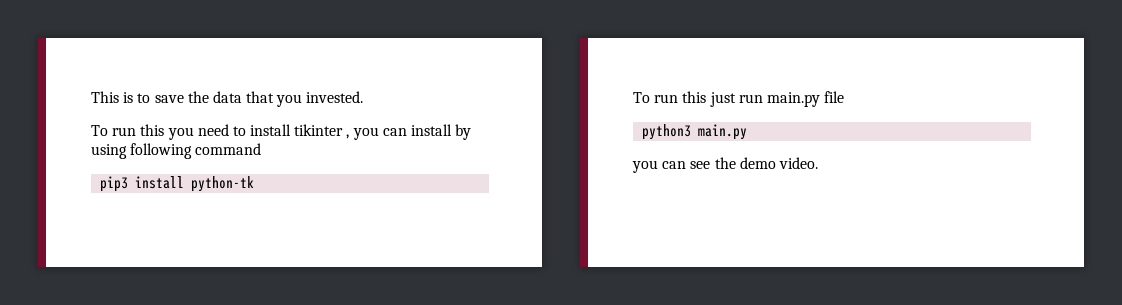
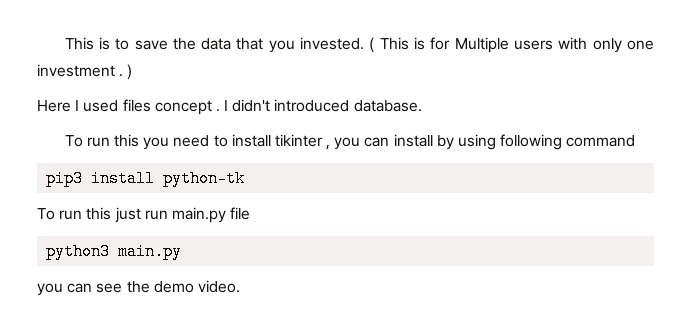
+ ( This is for Multiple users with only one investment . )
+ Here I used files concept . I didn't introduced database.

